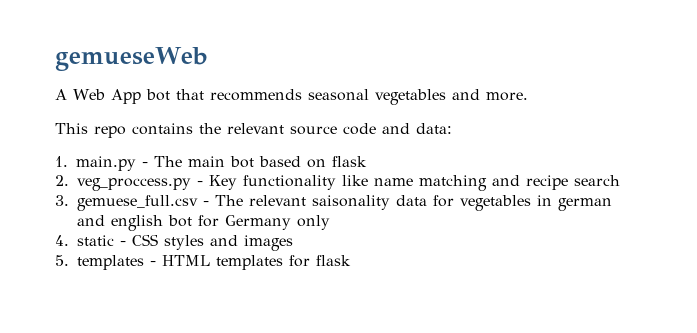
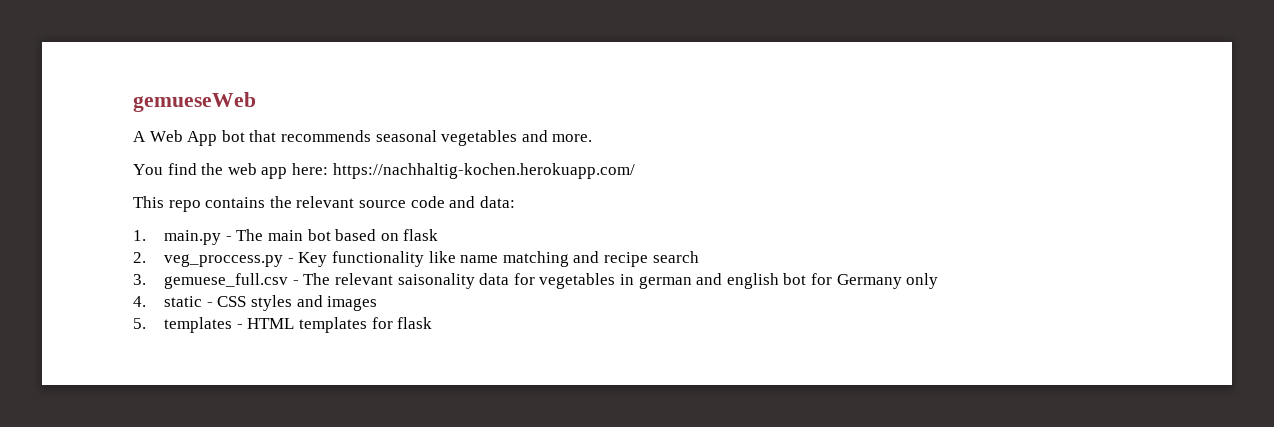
+ You find the web app here: https://nachhaltig-kochen.herokuapp.com/

